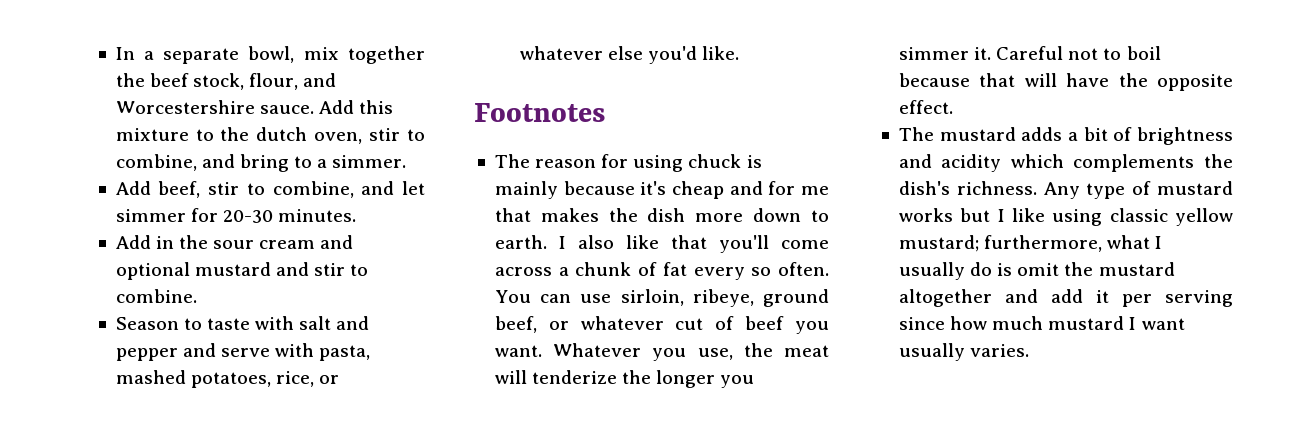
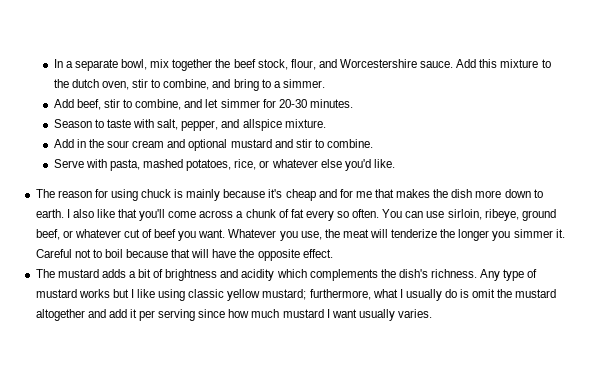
+ Season to taste with salt, pepper, and allspice mixture.
- Season to taste with salt and pepper and serve with pasta, mashed potatoes, rice, or whatever else you'd like.
+ Serve with pasta, mashed potatoes, rice, or whatever else you'd like.
- Footnotes

